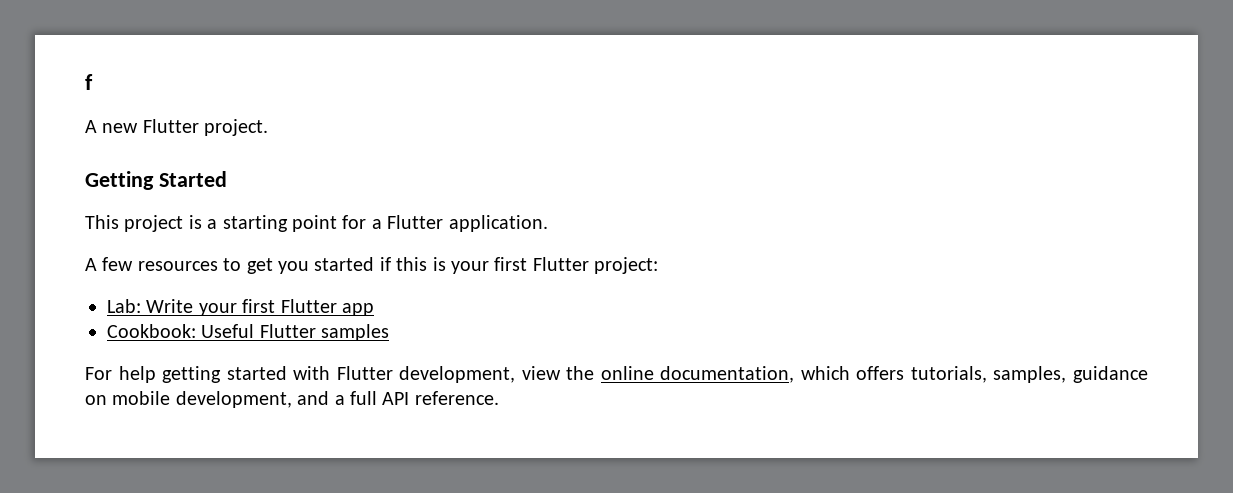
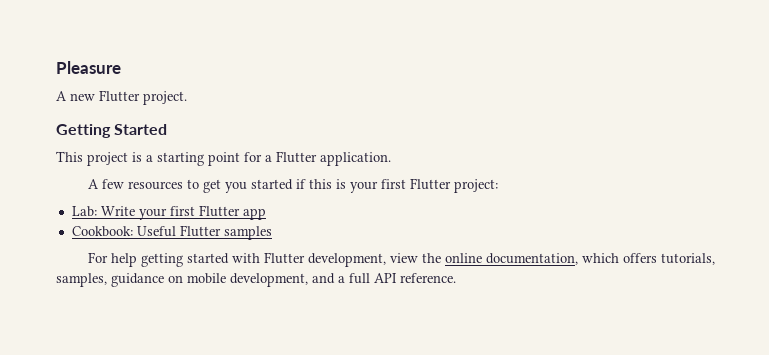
- f
+ Pleasure

